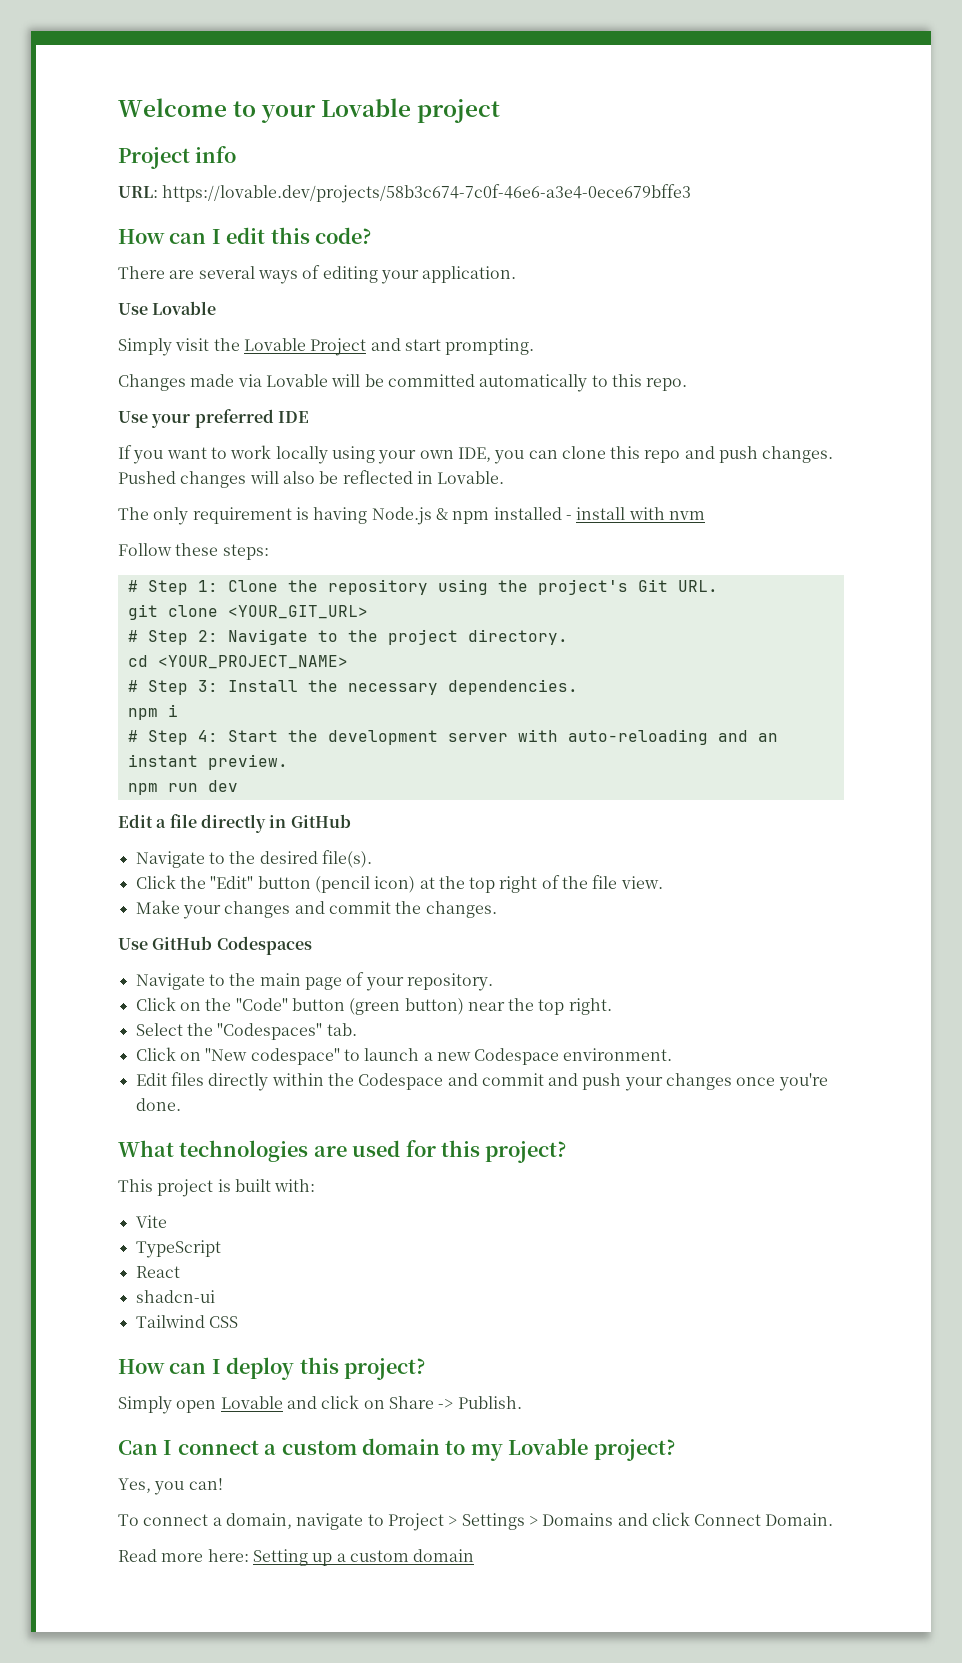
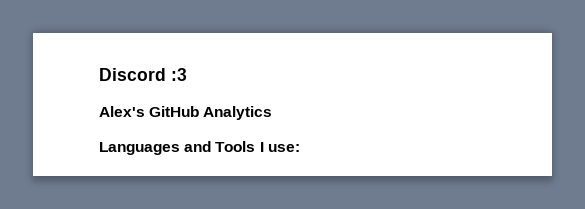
- Welcome to your Lovable project
- Project info
- URL: https://lovable.dev/projects/58b3c674-7c0f-46e6-a3e4-0ece679bffe3
- How can I edit this code?
- There are several ways of editing your application.
- Use Lovable
- Simply visit the Lovable Project and start prompting.
- Changes made via Lovable will be committed automatically to this repo.
- Use your preferred IDE
- If you want to work locally using your own IDE, you can clone this repo and push changes. Pushed changes will also be reflected in Lovable.
- The only requirement is having Node.js & npm installed - install with nvm
- Follow these steps:
- # Step 1: Clone the repository using the project's Git URL.
- git clone <YOUR_GIT_URL>
- # Step 2: Navigate to the project directory.
- cd <YOUR_PROJECT_NAME>
- # Step 3: Install the necessary dependencies.
- npm i
- # Step 4: Start the development server with auto-reloading and an instant preview.
- npm run dev
- Edit a file directly in GitHub
- Navigate to the desired file(s).
- Click the "Edit" button (pencil icon) at the top right of the file view.
- Make your changes and commit the changes.
- Use GitHub Codespaces
- Navigate to the main page of your repository.
- Click on the "Code" button (green button) near the top right.
- Select the "Codespaces" tab.
- Click on "New codespace" to launch a new Codespace environment.
- Edit files directly within the Codespace and commit and push your changes once you're done.
- What technologies are used for this project?
- This project is built with:
- Vite
- TypeScript
- React
- shadcn-ui
- Tailwind CSS
- How can I deploy this project?
- Simply open Lovable and click on Share -> Publish.
- Can I connect a custom domain to my Lovable project?
- Yes, you can!
- To connect a domain, navigate to Project > Settings > Domains and click Connect Domain.
- Read more here: Setting up a custom domain
+ Discord :3
+ Alex's GitHub Analytics
+ Languages and Tools I use:

